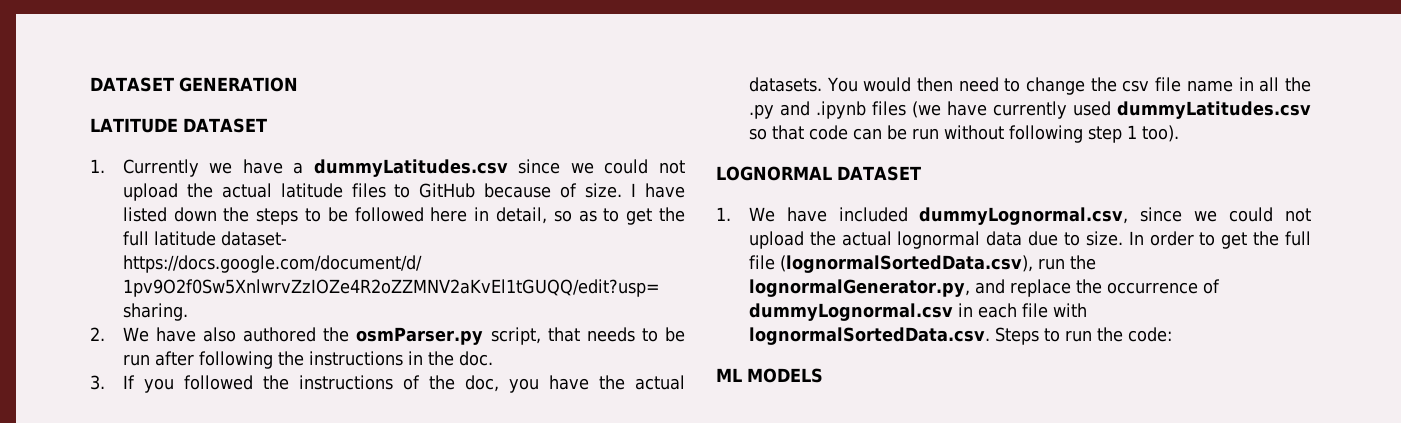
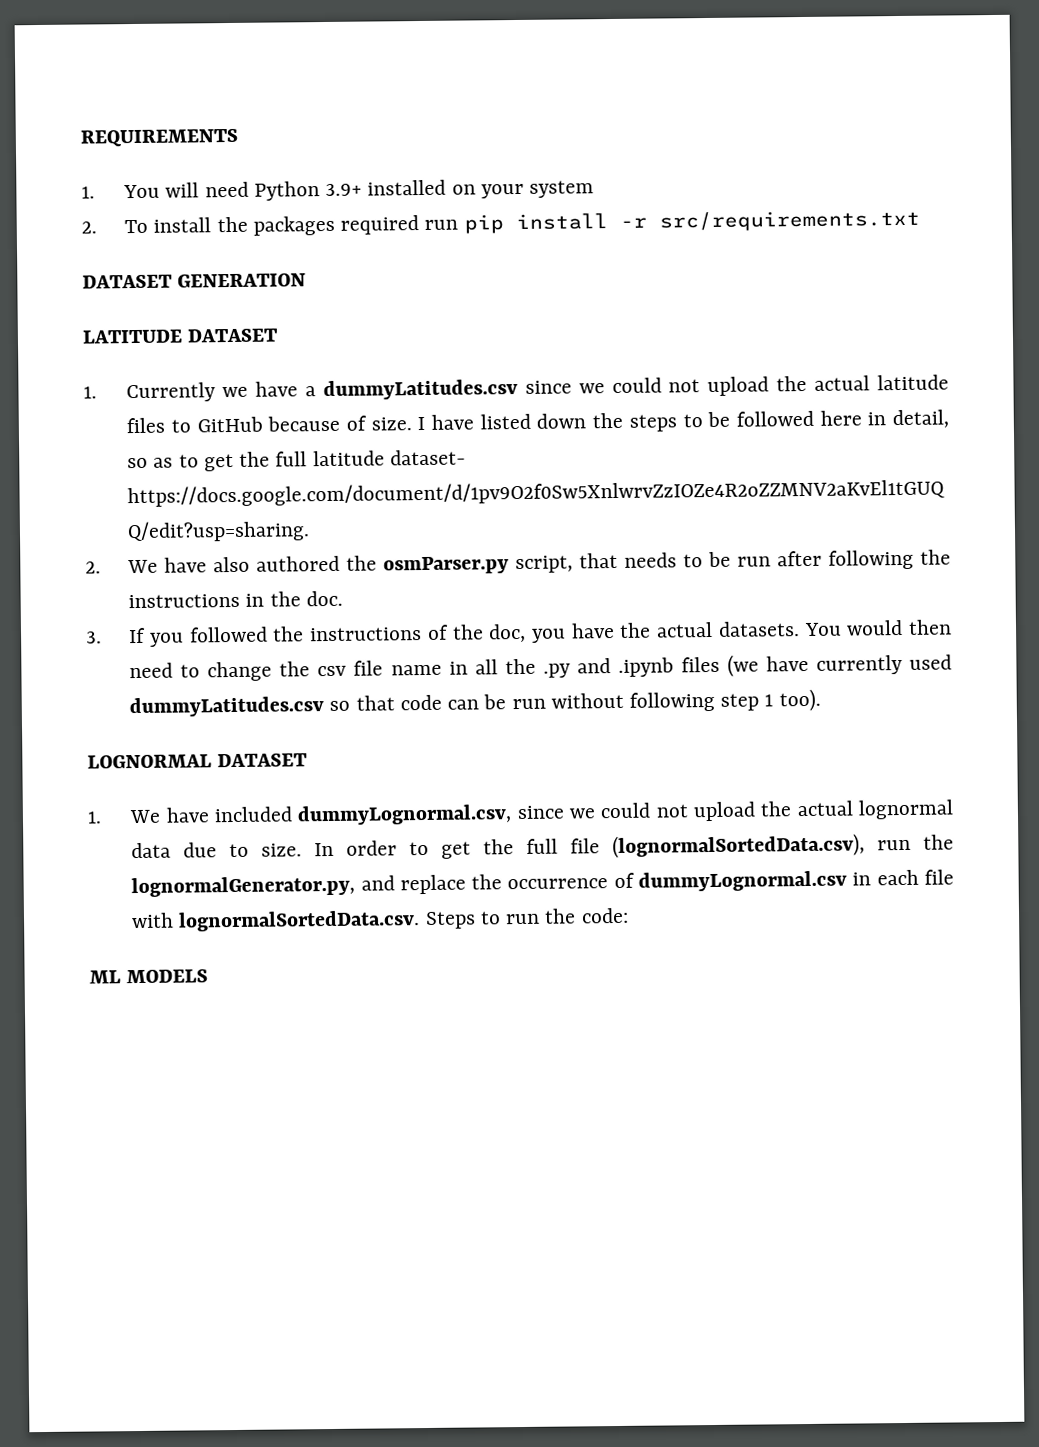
+ REQUIREMENTS
+ 1. You will need Python 3.9+ installed on your system
+ 2. To install the packages required run pip install -r src/requirements.txt

